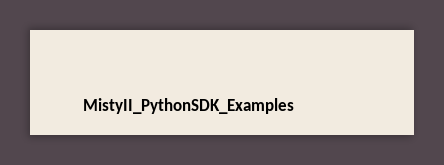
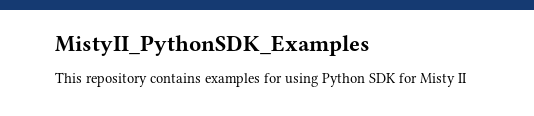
+ This repository contains examples for using Python SDK for Misty II

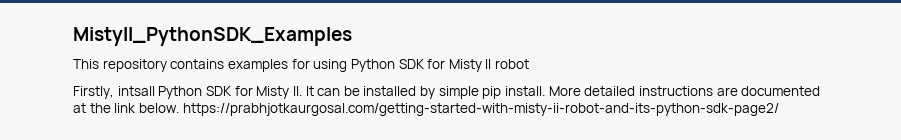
- This repository contains examples for using Python SDK for Misty II
+ This repository contains examples for using Python SDK for Misty II robot
+ Firstly, intsall Python SDK for Misty II. It can be installed by simple pip install. More detailed instructions are documented at the link below. https://prabhjotkaurgosal.com/getting-started-with-misty-ii-robot-and-its-python-sdk-page2/

